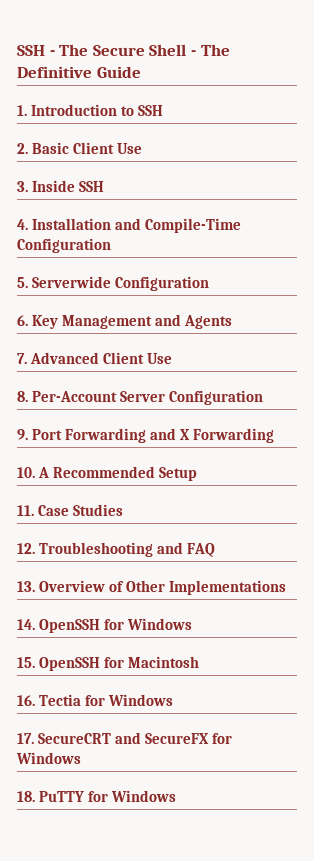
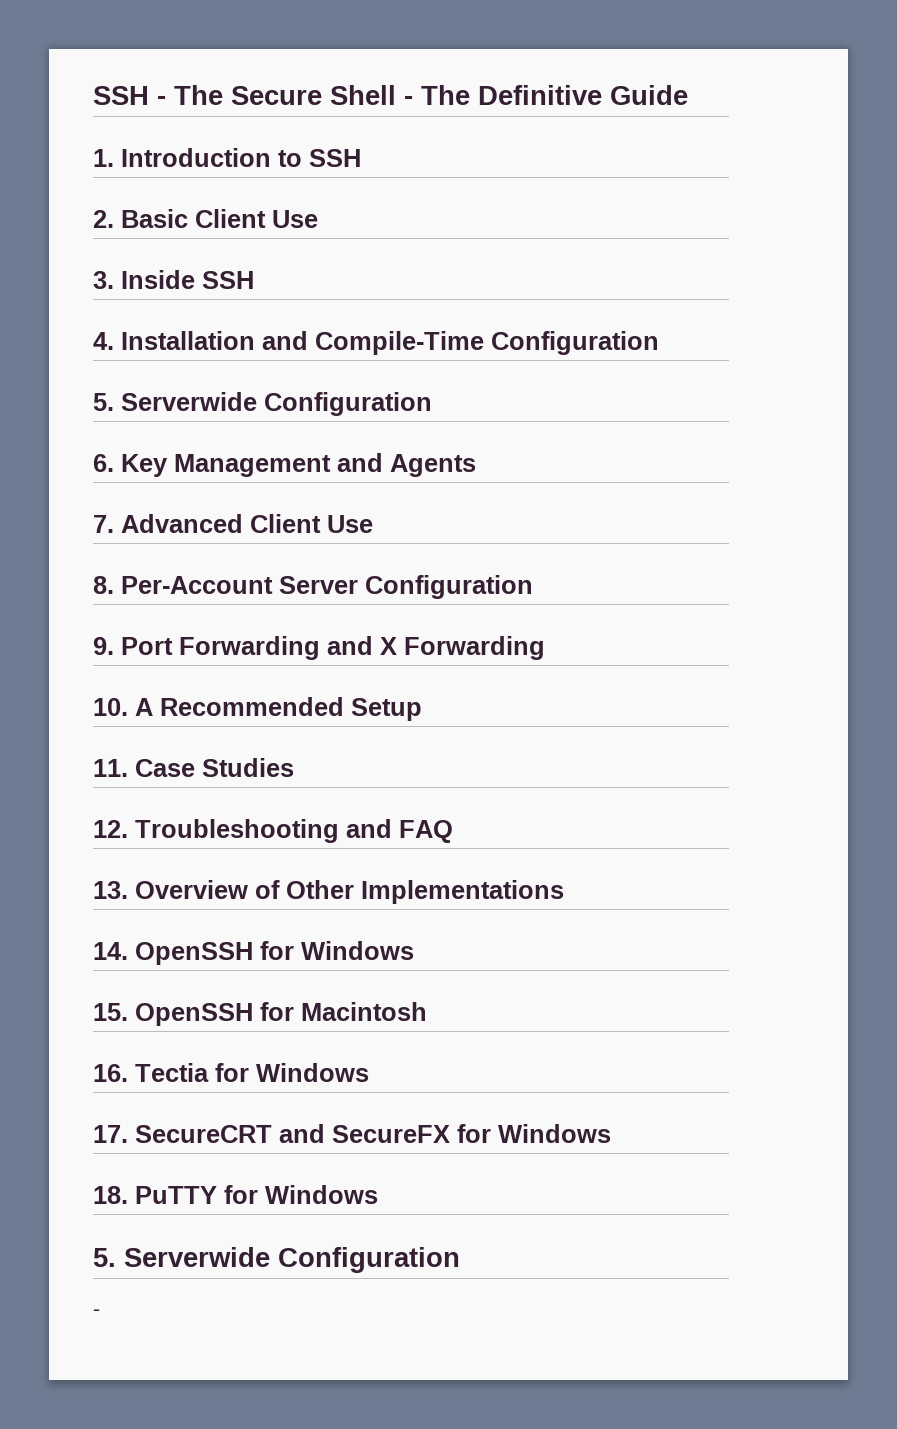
  18. PuTTY for Windows
+ 5. Serverwide Configuration
+ -

